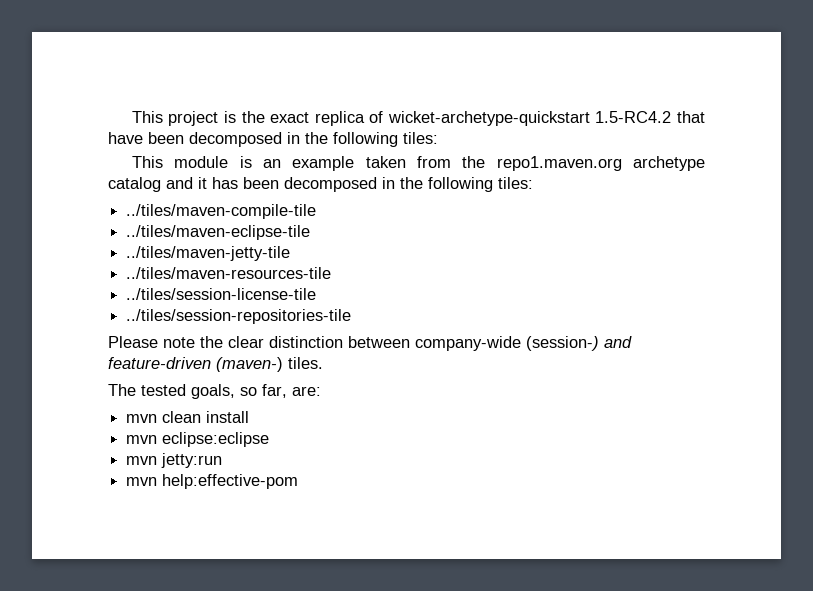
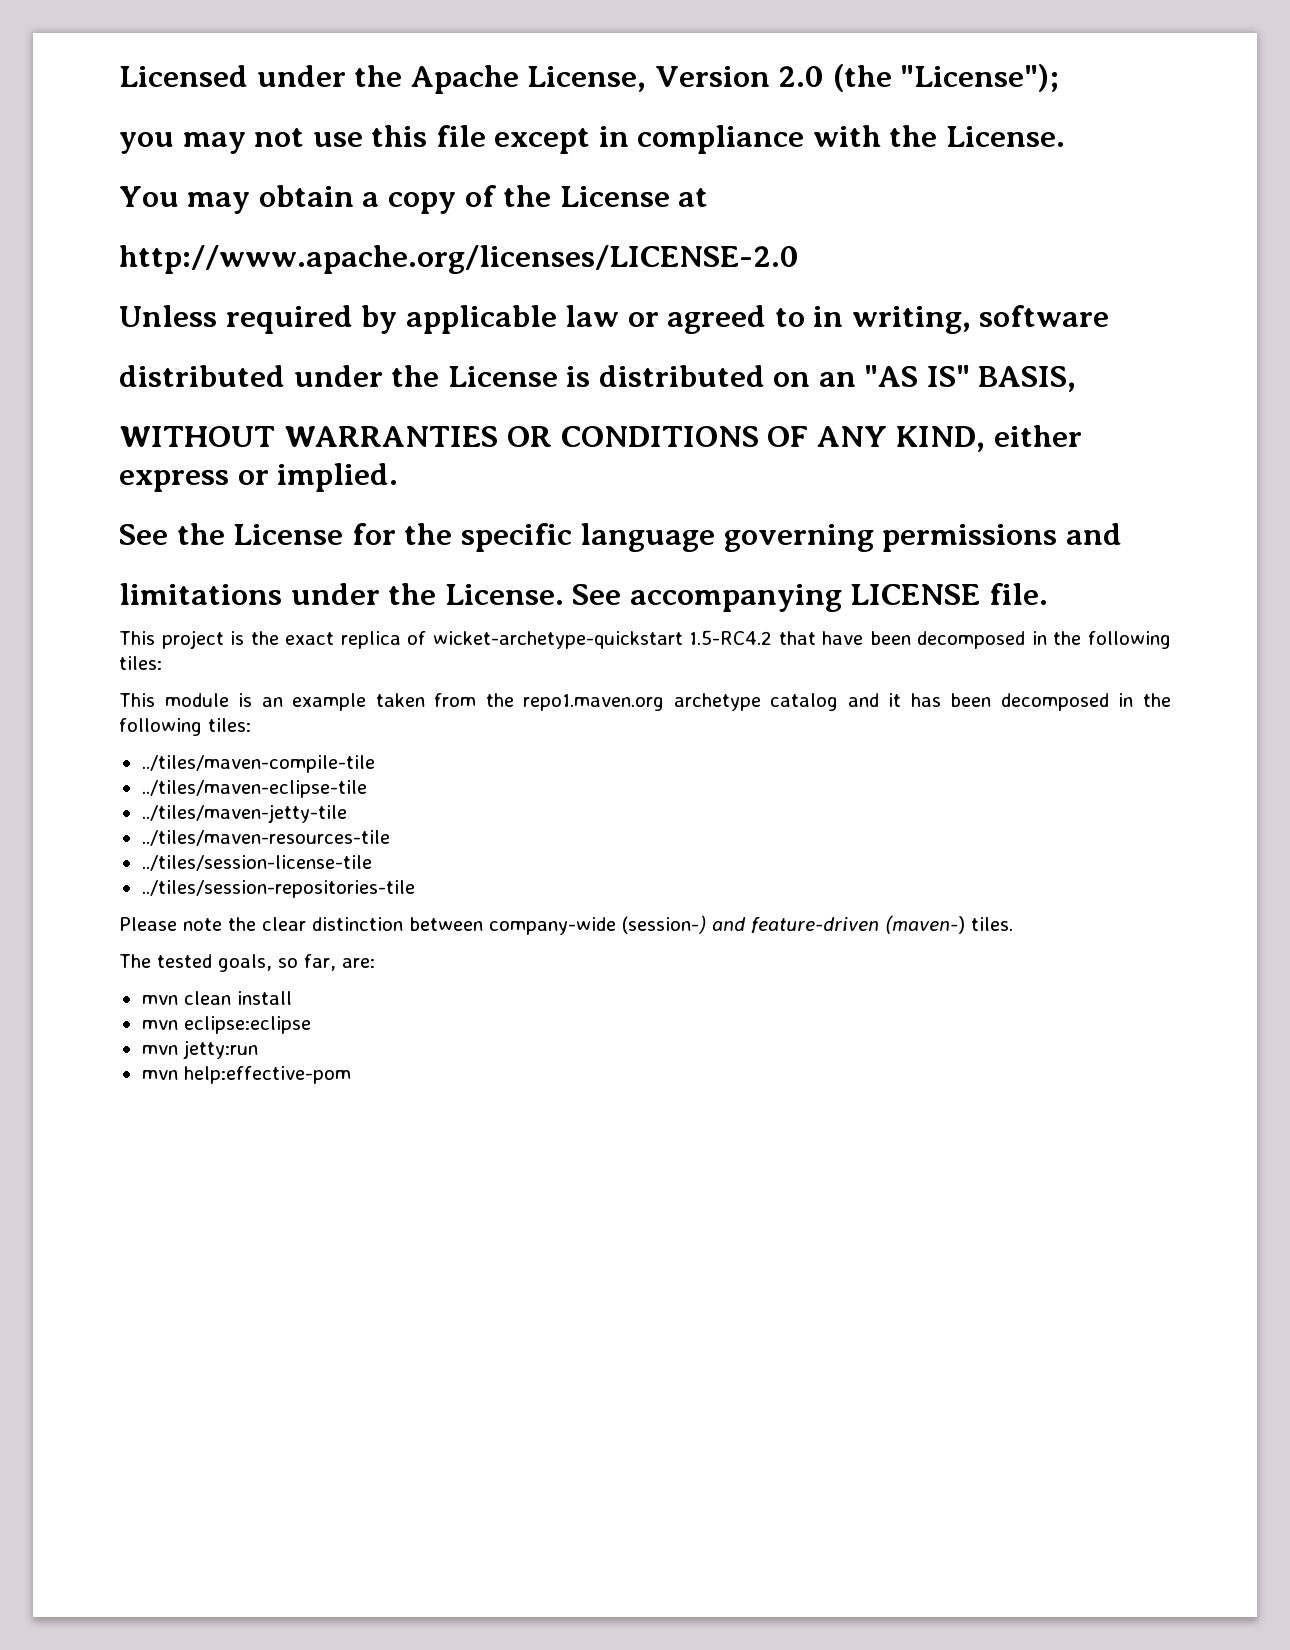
+ Licensed under the Apache License, Version 2.0 (the "License");
+ you may not use this file except in compliance with the License.
+ You may obtain a copy of the License at
+ http://www.apache.org/licenses/LICENSE-2.0
+ Unless required by applicable law or agreed to in writing, software
+ distributed under the License is distributed on an "AS IS" BASIS,
+ WITHOUT WARRANTIES OR CONDITIONS OF ANY KIND, either express or implied.
+ See the License for the specific language governing permissions and
+ limitations under the License. See accompanying LICENSE file.

